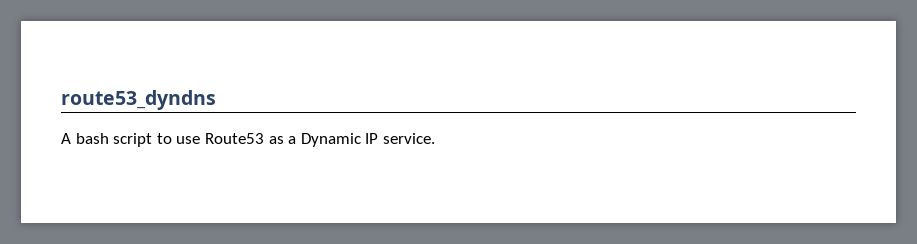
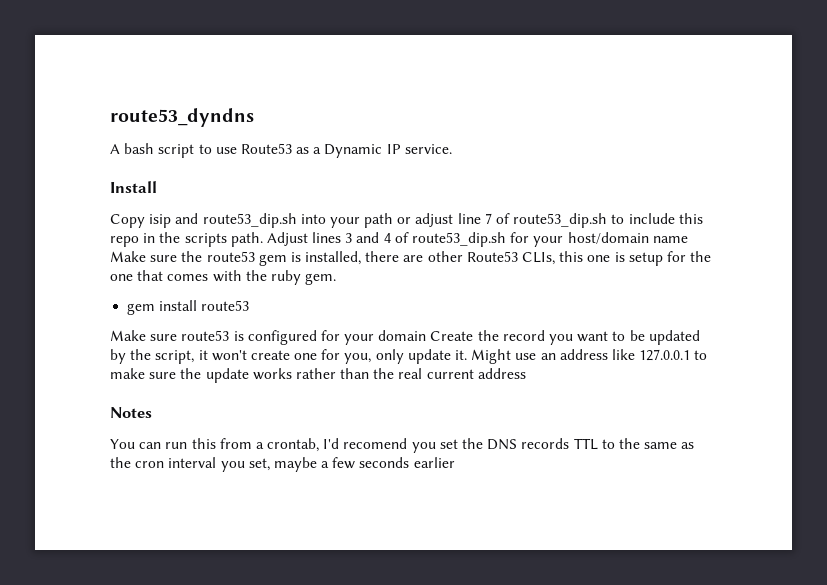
+ Install
+ Copy isip and route53_dip.sh into your path or adjust line 7 of route53_dip.sh to include this repo in the scripts path. Adjust lines 3 and 4 of route53_dip.sh for your host/domain name Make sure the route53 gem is installed, there are other Route53 CLIs, this one is setup for the one that comes with the ruby gem.
+ gem install route53
+ Make sure route53 is configured for your domain Create the record you want to be updated by the script, it won't create one for you, only update it. Might use an address like 127.0.0.1 to make sure the update works rather than the real current address
+ Notes
+ You can run this from a crontab, I'd recomend you set the DNS records TTL to the same as the cron interval you set, maybe a few seconds earlier

